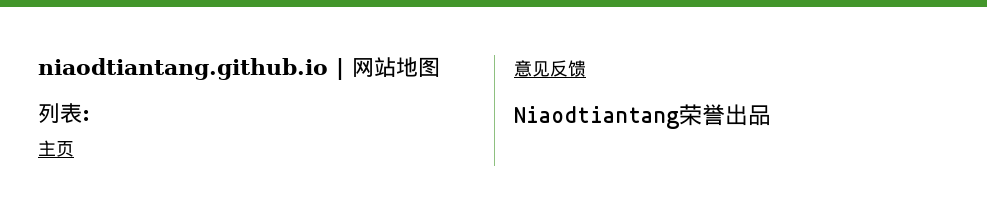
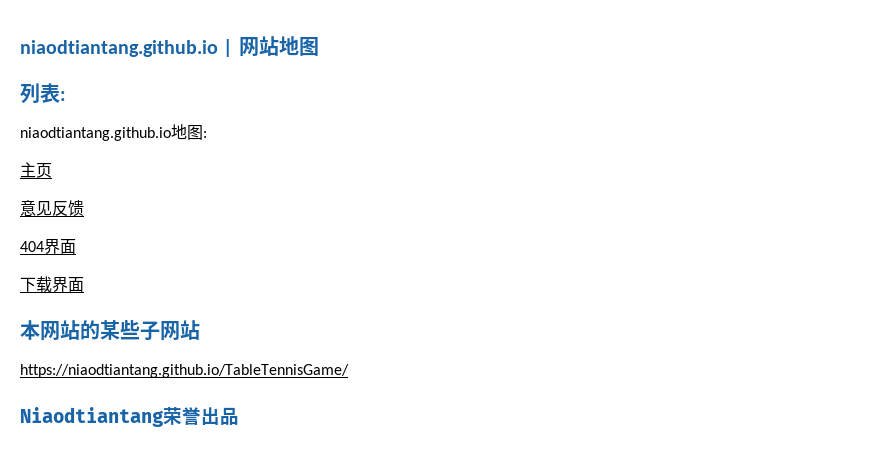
+ niaodtiantang.github.io地图:
+ 404界面
+ 下载界面
+ 本网站的某些子网站
+ https://niaodtiantang.github.io/TableTennisGame/

